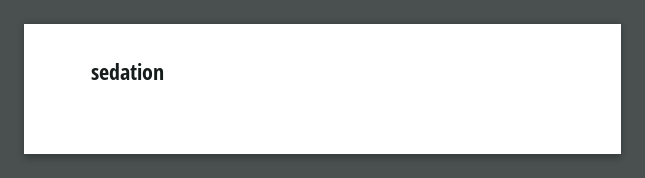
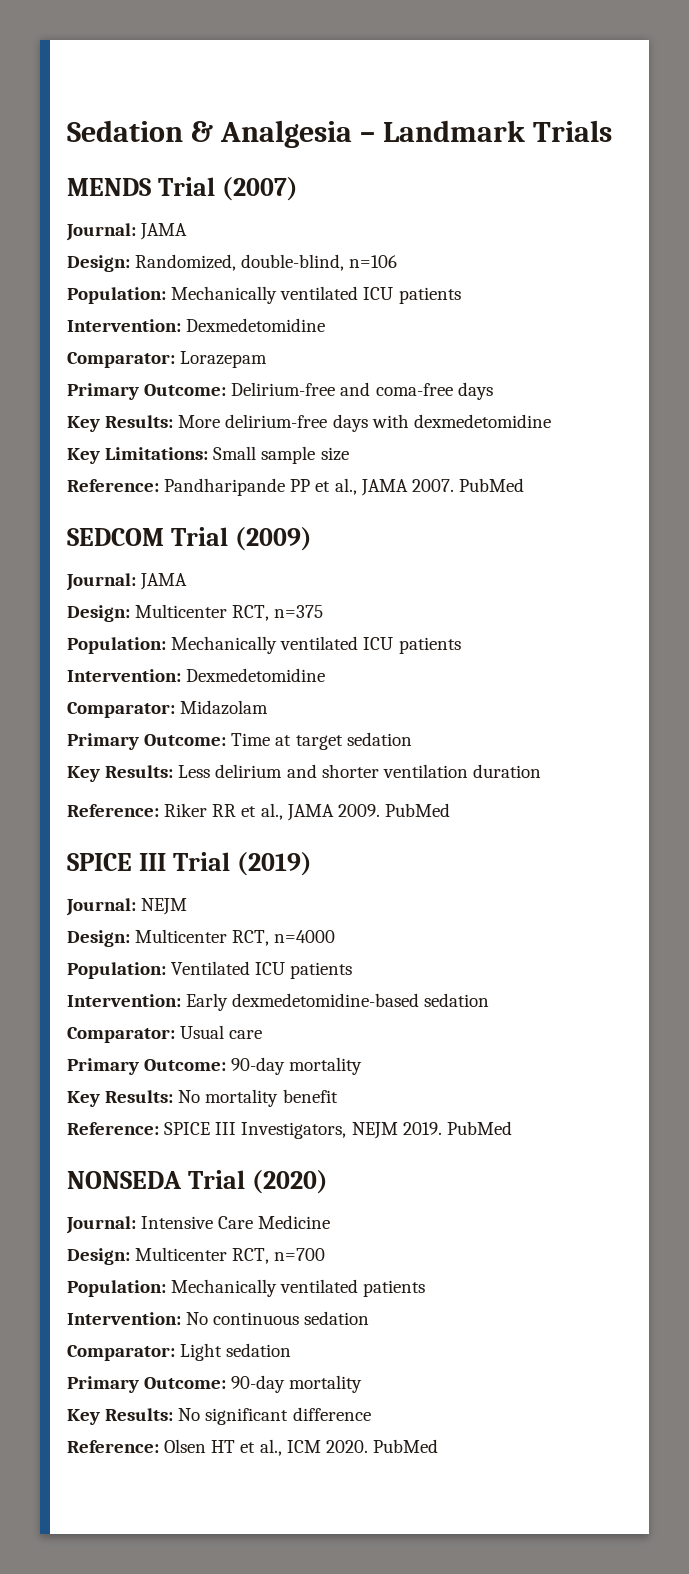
- sedation
+ Sedation & Analgesia – Landmark Trials
+ MENDS Trial (2007)
+ Journal: JAMA
+ Design: Randomized, double-blind, n=106
+ Population: Mechanically ventilated ICU patients
+ Intervention: Dexmedetomidine
+ Comparator: Lorazepam
+ Primary Outcome: Delirium-free and coma-free days
+ Key Results: More delirium-free days with dexmedetomidine
+ Key Limitations: Small sample size
+ Reference: Pandharipande PP et al., JAMA 2007. PubMed
+ SEDCOM Trial (2009)
+ Journal: JAMA
+ Design: Multicenter RCT, n=375
+ Population: Mechanically ventilated ICU patients
+ Intervention: Dexmedetomidine
+ Comparator: Midazolam
+ Primary Outcome: Time at target sedation
+ Key Results: Less delirium and shorter ventilation duration
+ Reference: Riker RR et al., JAMA 2009. PubMed
+ SPICE III Trial (2019)
+ Journal: NEJM
+ Design: Multicenter RCT, n=4000
+ Population: Ventilated ICU patients
+ Intervention: Early dexmedetomidine-based sedation
+ Comparator: Usual care
+ Primary Outcome: 90-day mortality
+ Key Results: No mortality benefit
+ Reference: SPICE III Investigators, NEJM 2019. PubMed
+ NONSEDA Trial (2020)
+ Journal: Intensive Care Medicine
+ Design: Multicenter RCT, n=700
+ Population: Mechanically ventilated patients
+ Intervention: No continuous sedation
+ Comparator: Light sedation
+ Primary Outcome: 90-day mortality
+ Key Results: No significant difference
+ Reference: Olsen HT et al., ICM 2020. PubMed

